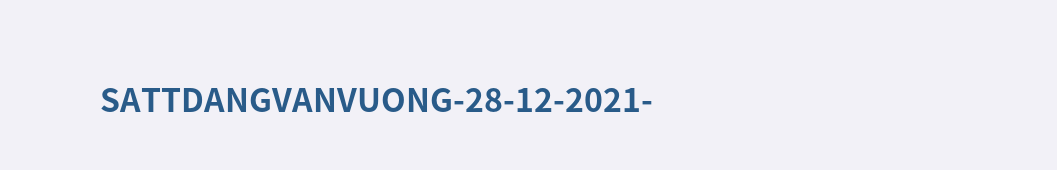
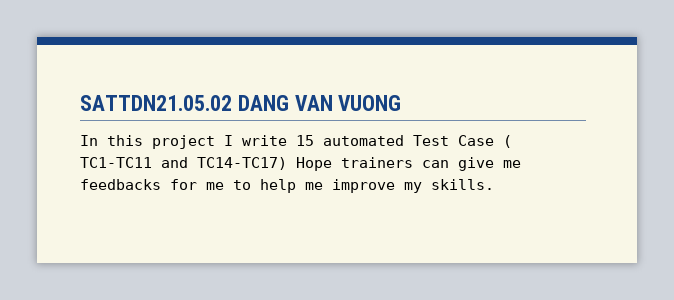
- SATTDANGVANVUONG-28-12-2021-
+ SATTDN21.05.02 DANG VAN VUONG
+ In this project I write 15 automated Test Case ( TC1-TC11 and TC14-TC17) Hope trainers can give me feedbacks for me to help me improve my skills.

